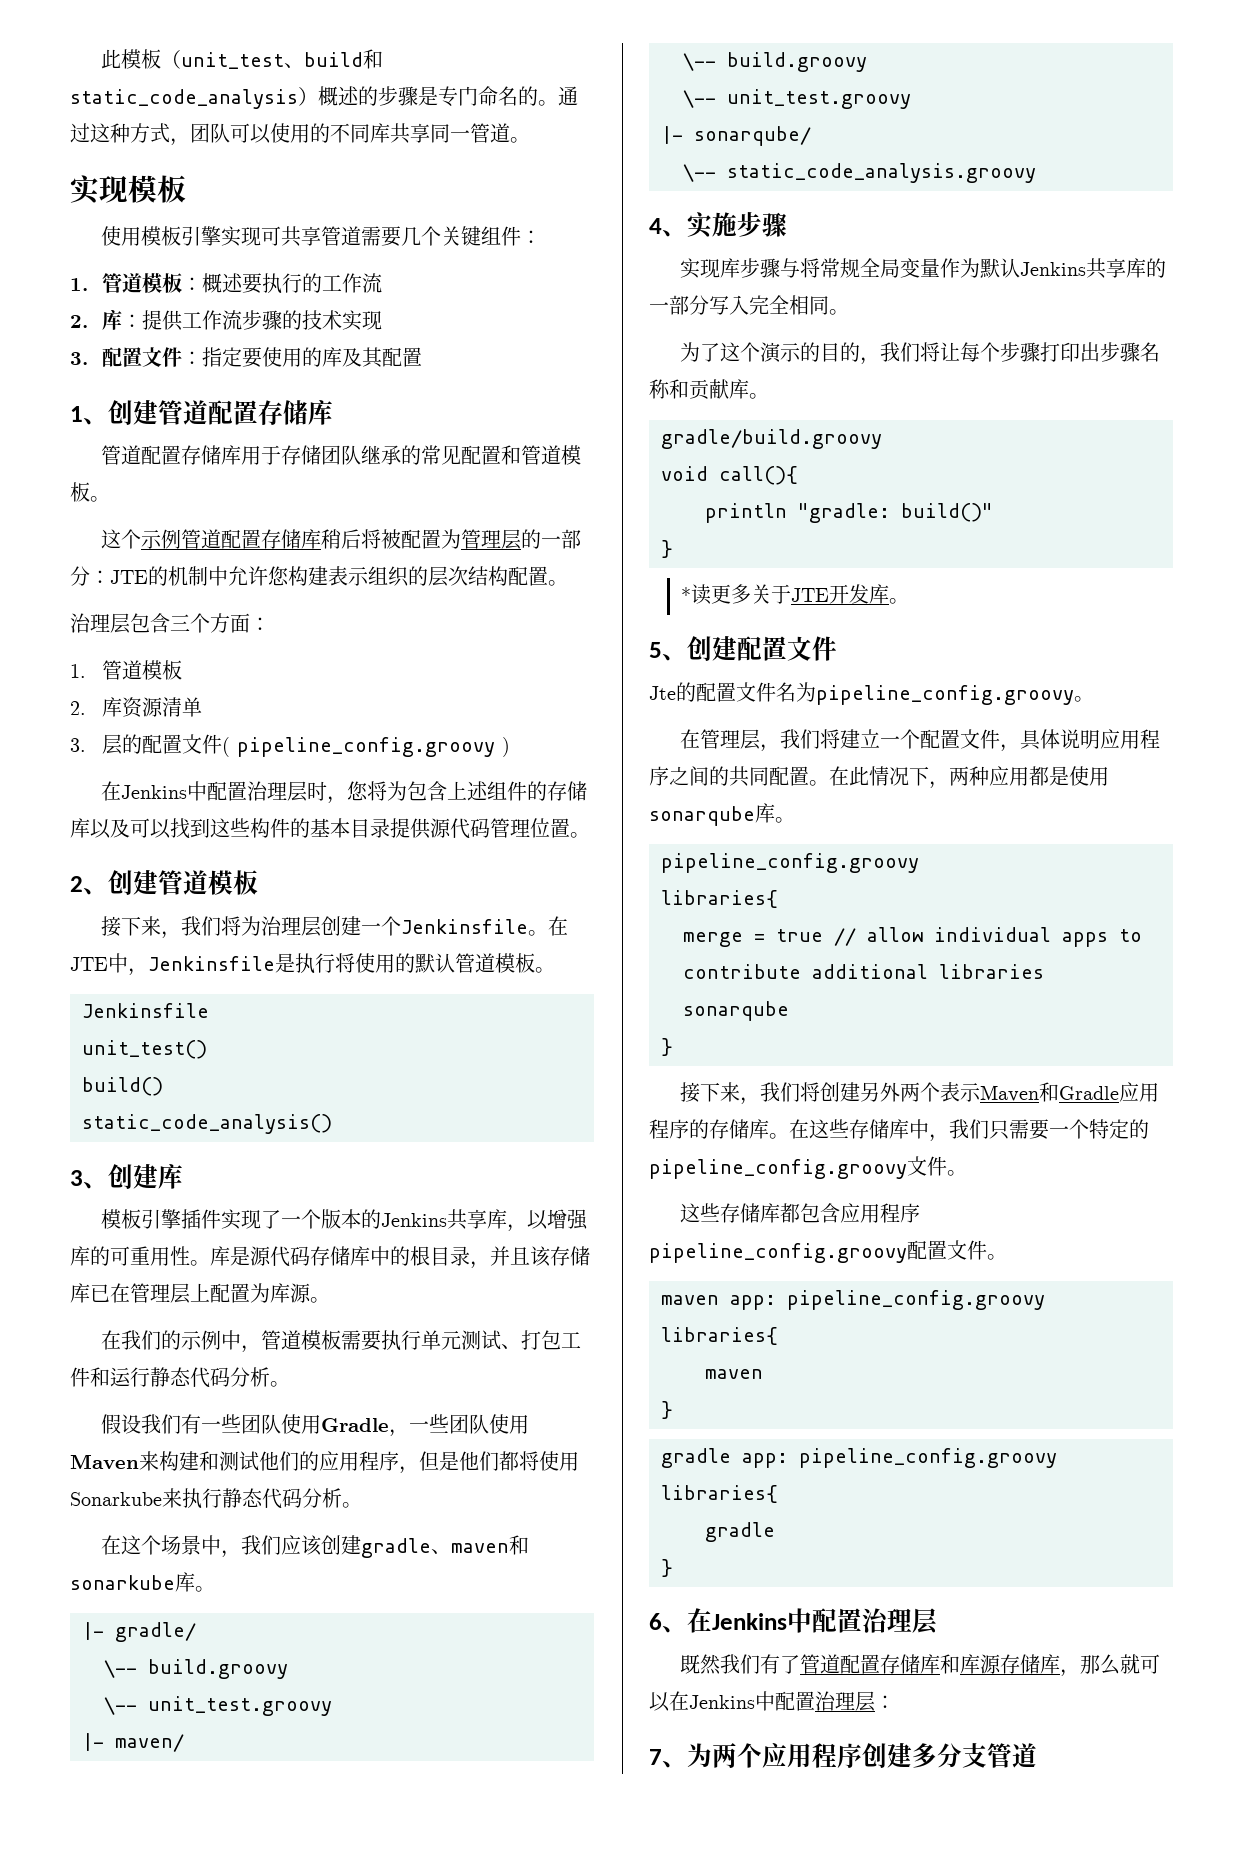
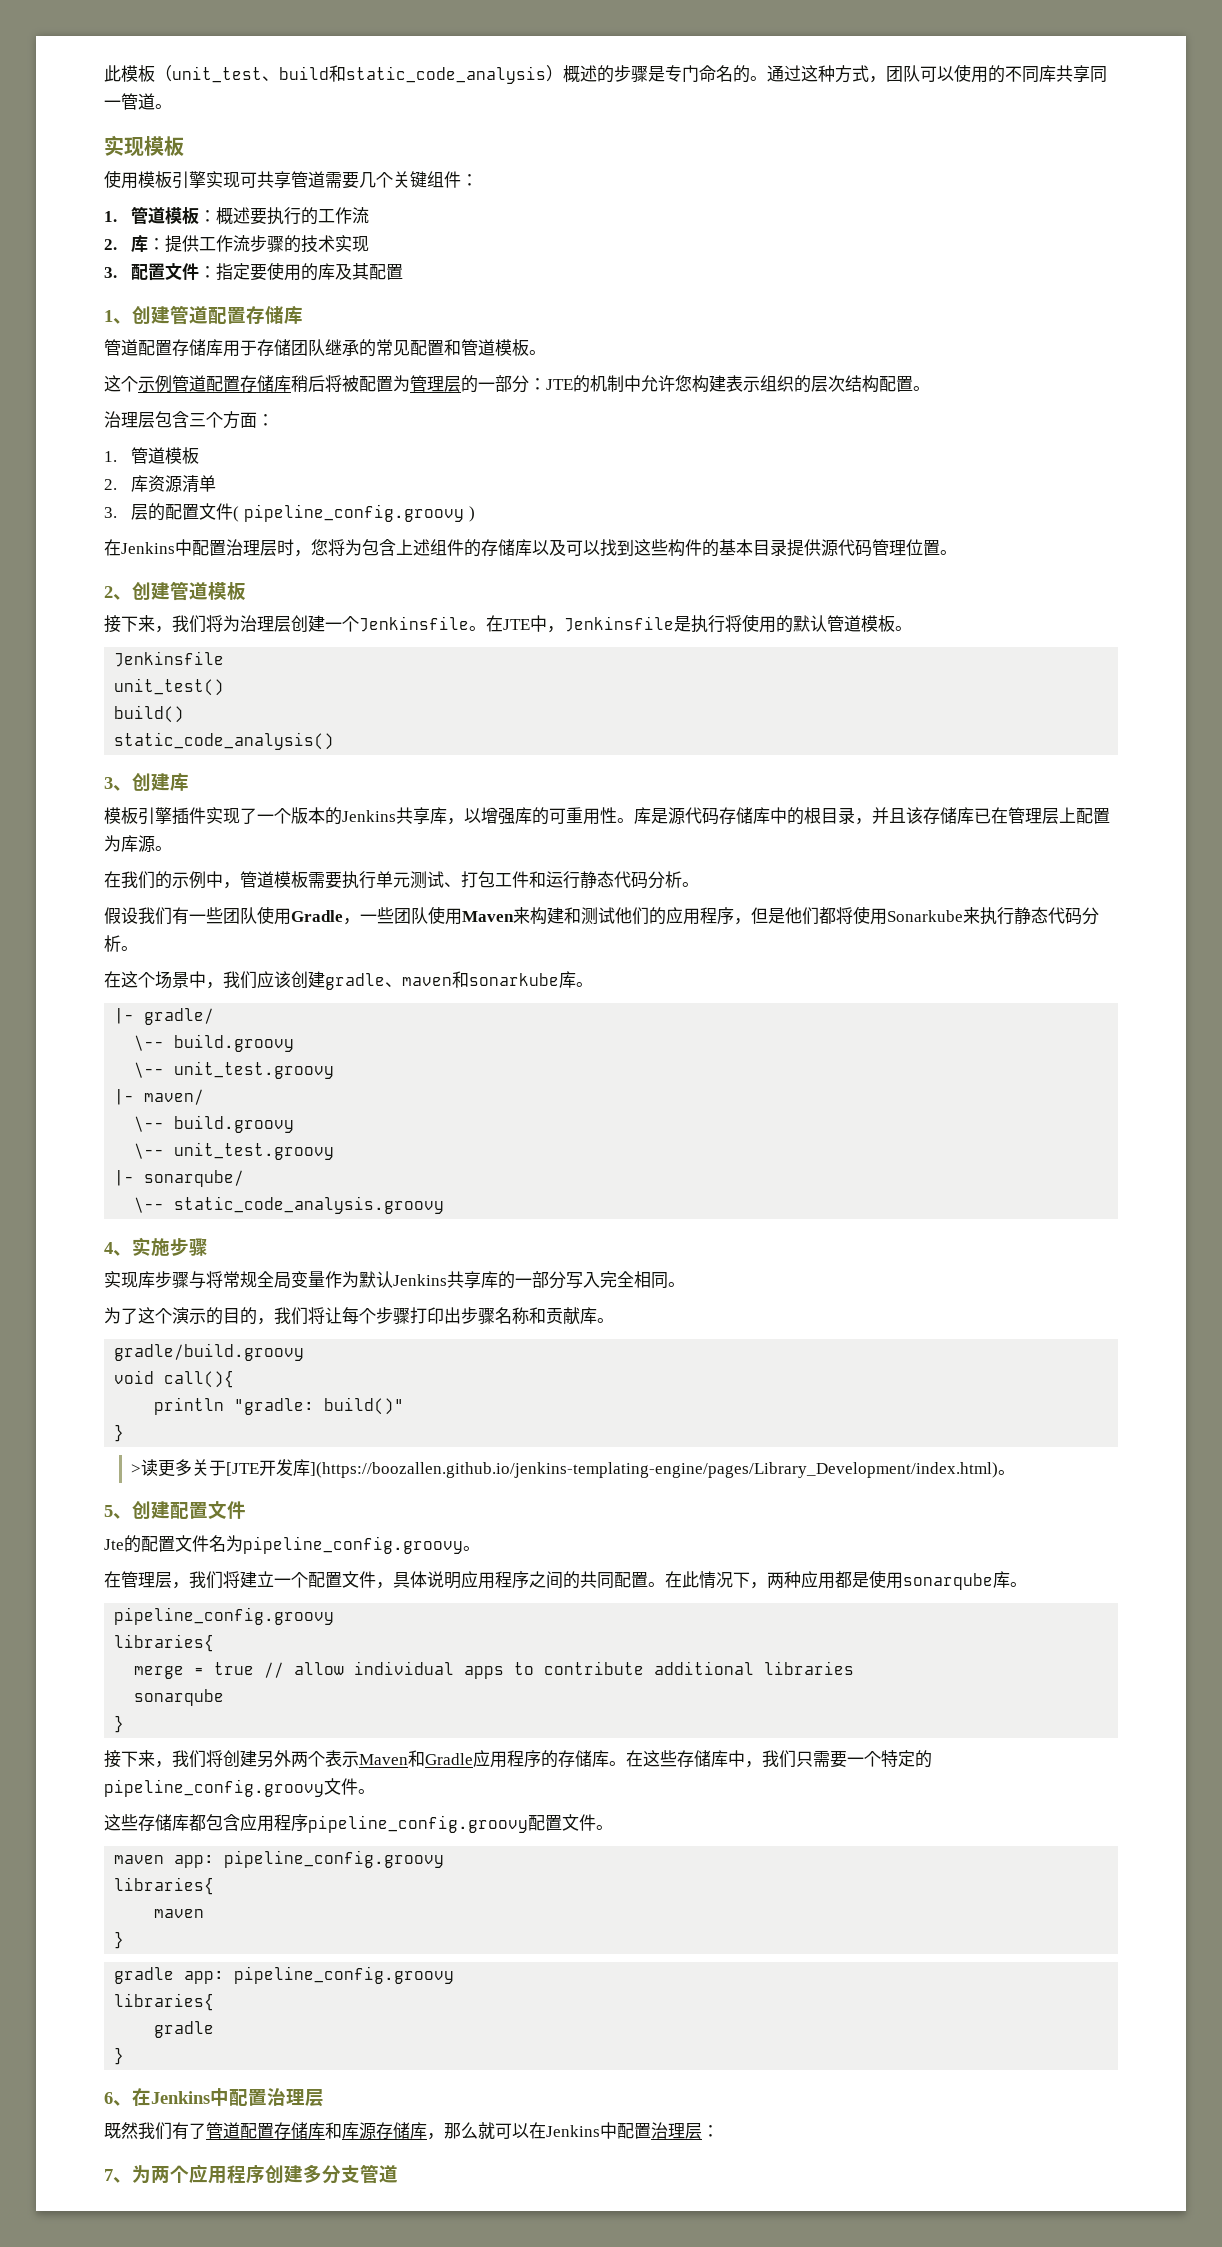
- *读更多关于JTE开发库。
+ >读更多关于[JTE开发库](https://boozallen.github.io/jenkins-templating-engine/pages/Library_Development/index.html)。

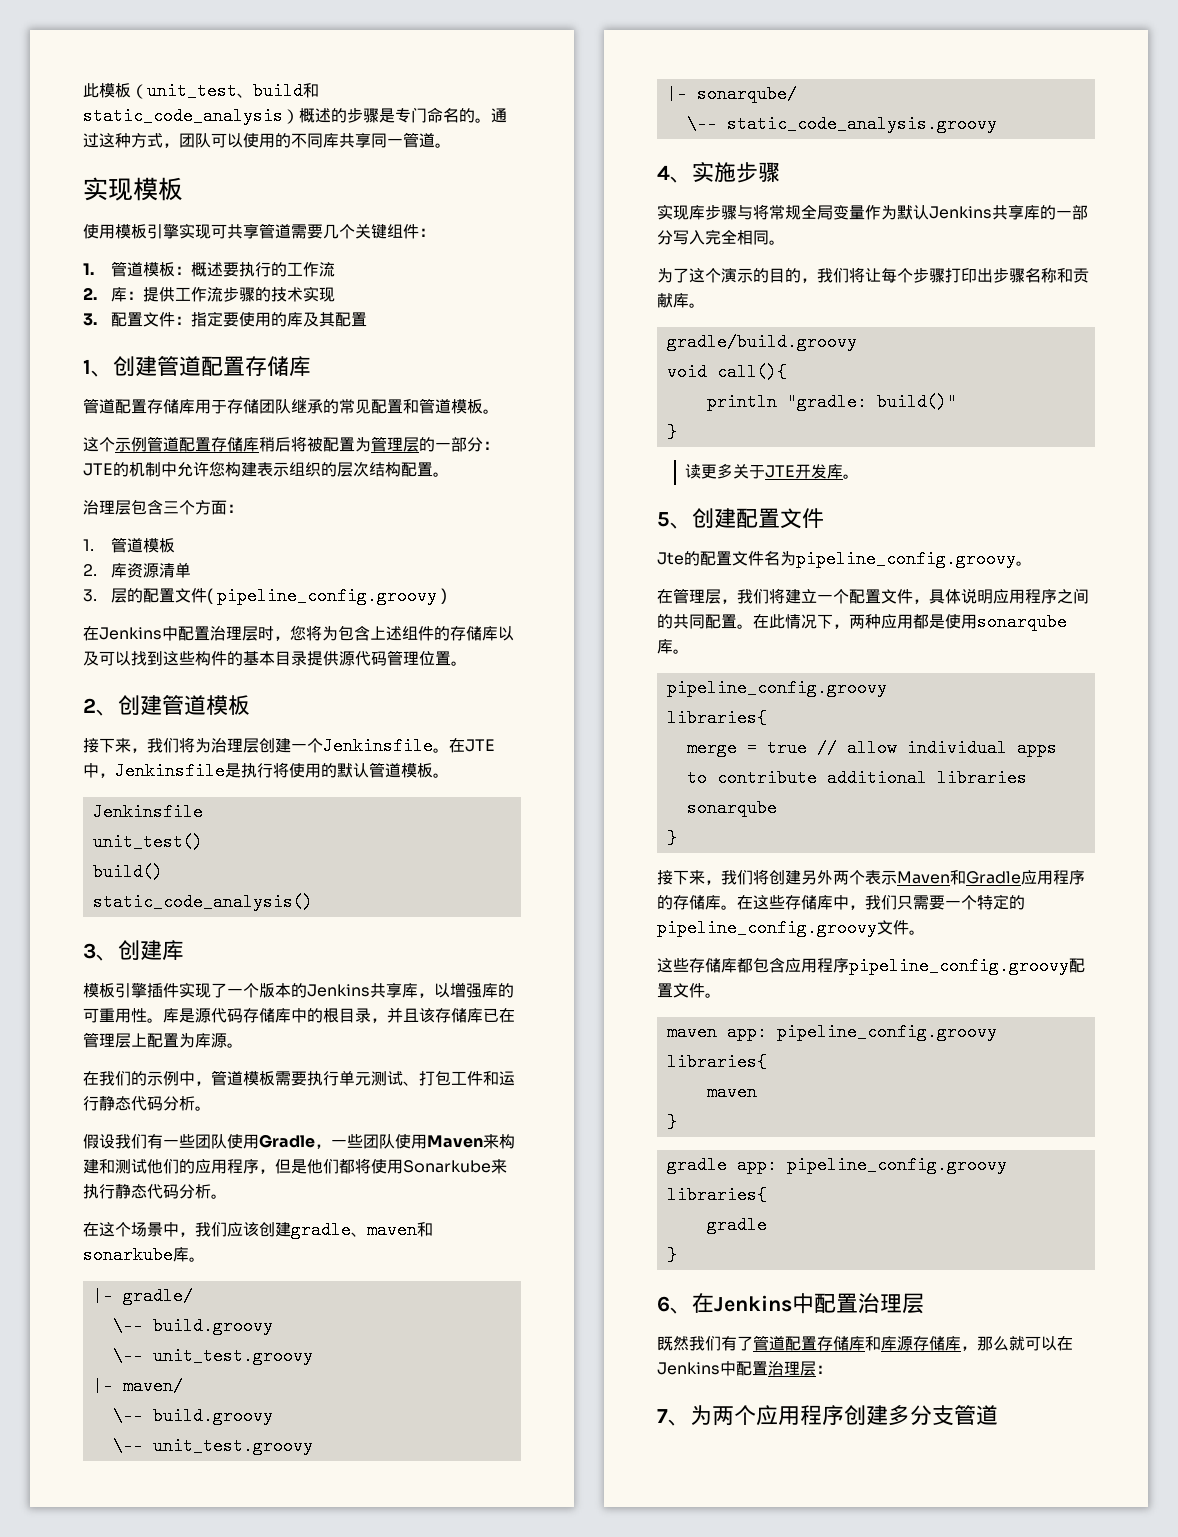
- >读更多关于[JTE开发库](https://boozallen.github.io/jenkins-templating-engine/pages/Library_Development/index.html)。
+ 读更多关于JTE开发库。

